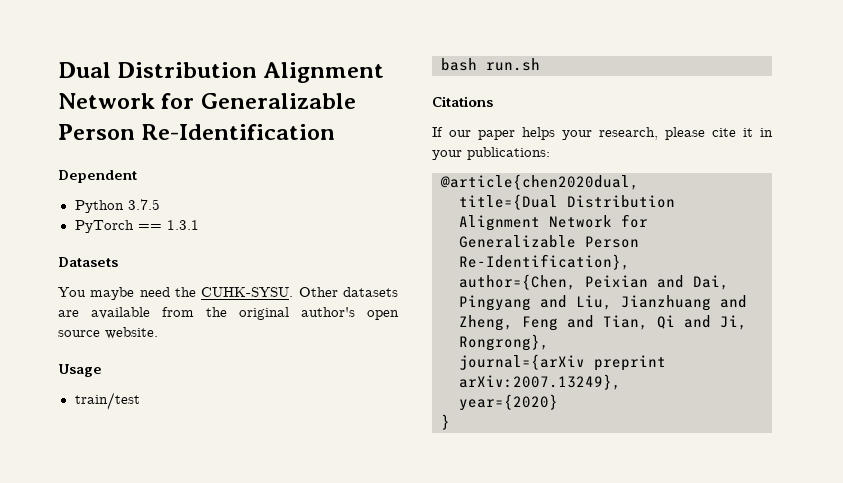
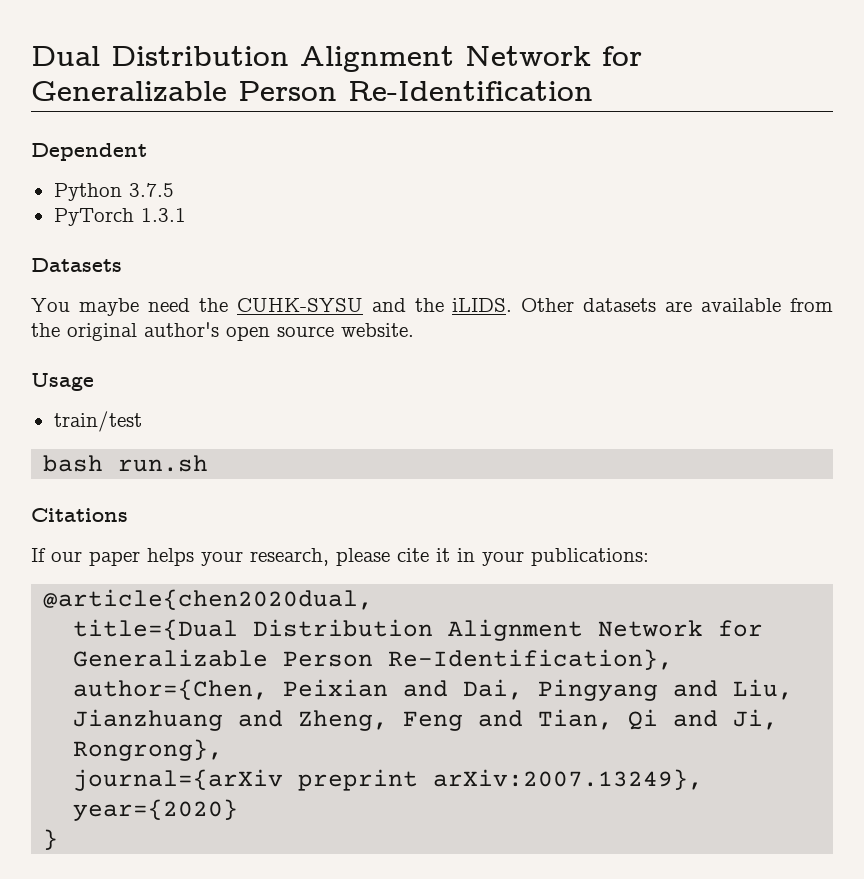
- PyTorch == 1.3.1
+ PyTorch 1.3.1
- You maybe need the CUHK-SYSU.
+ You maybe need the CUHK-SYSU and the iLIDS.

